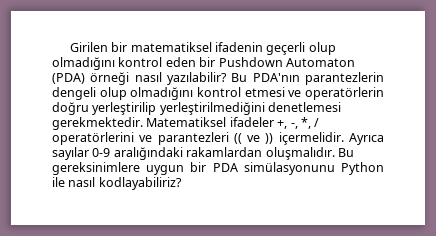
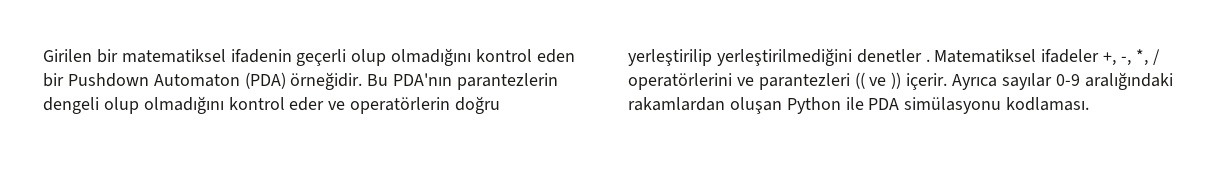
- Girilen bir matematiksel ifadenin geçerli olup olmadığını kontrol eden bir Pushdown Automaton (PDA) örneği nasıl yazılabilir?
+ Girilen bir matematiksel ifadenin geçerli olup olmadığını kontrol eden bir Pushdown Automaton (PDA) örneğidir.
- Bu PDA'nın parantezlerin dengeli olup olmadığını kontrol etmesi ve operatörlerin doğru yerleştirilip yerleştirilmediğini denetlemesi gerekmektedir.
+ Bu PDA'nın parantezlerin dengeli olup olmadığını kontrol eder ve operatörlerin doğru yerleştirilip yerleştirilmediğini denetler .
- Matematiksel ifadeler +, -, *, / operatörlerini ve parantezleri (( ve )) içermelidir.
+ Matematiksel ifadeler +, -, *, / operatörlerini ve parantezleri (( ve )) içerir.
- Ayrıca sayılar 0-9 aralığındaki rakamlardan oluşmalıdır. Bu gereksinimlere uygun bir PDA simülasyonunu Python ile nasıl kodlayabiliriz?
+ Ayrıca sayılar 0-9 aralığındaki rakamlardan oluşan Python ile PDA simülasyonu kodlaması.

